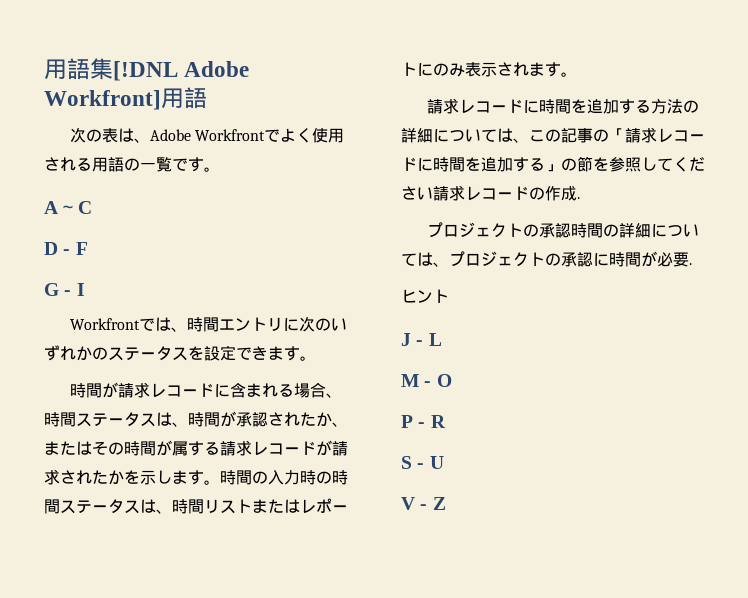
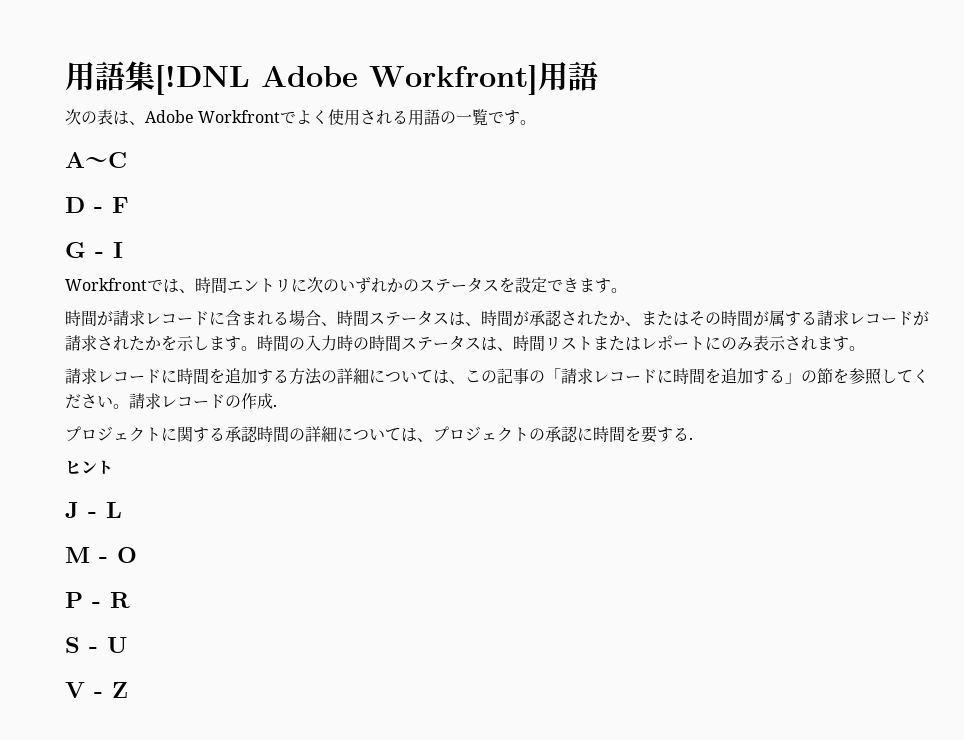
- 請求レコードに時間を追加する方法の詳細については、この記事の「請求レコードに時間を追加する」の節を参照してください請求レコードの作成.
+ 請求レコードに時間を追加する方法の詳細については、この記事の「請求レコードに時間を追加する」の節を参照してください。請求レコードの作成.
- プロジェクトの承認時間の詳細については、プロジェクトの承認に時間が必要.
+ プロジェクトに関する承認時間の詳細については、プロジェクトの承認に時間を要する.

